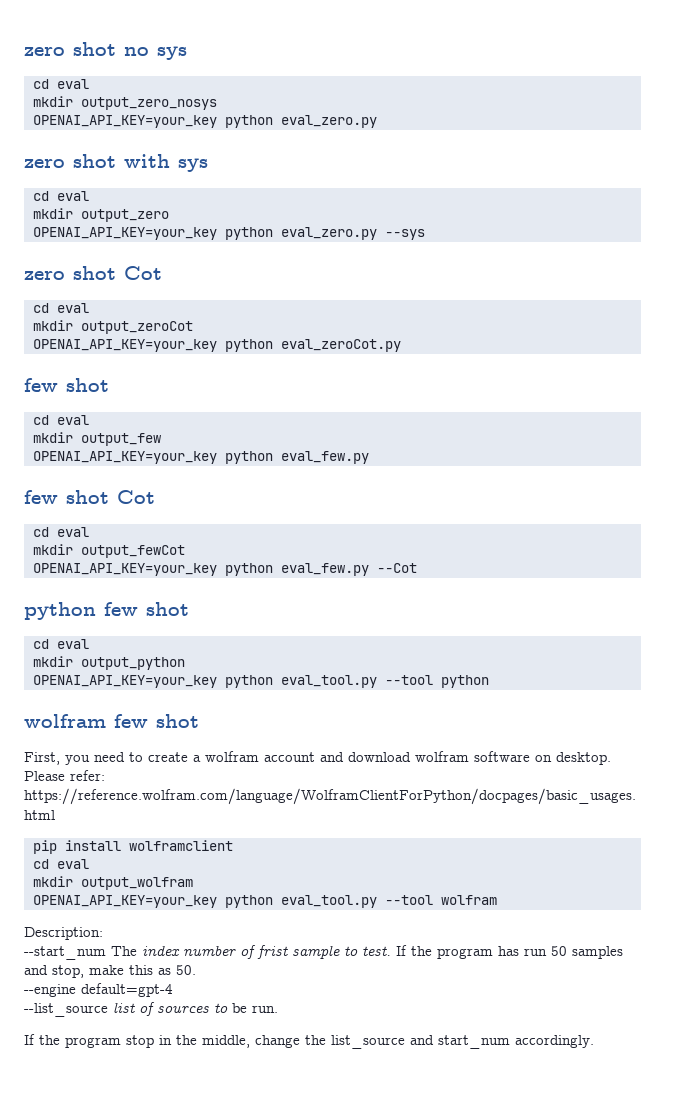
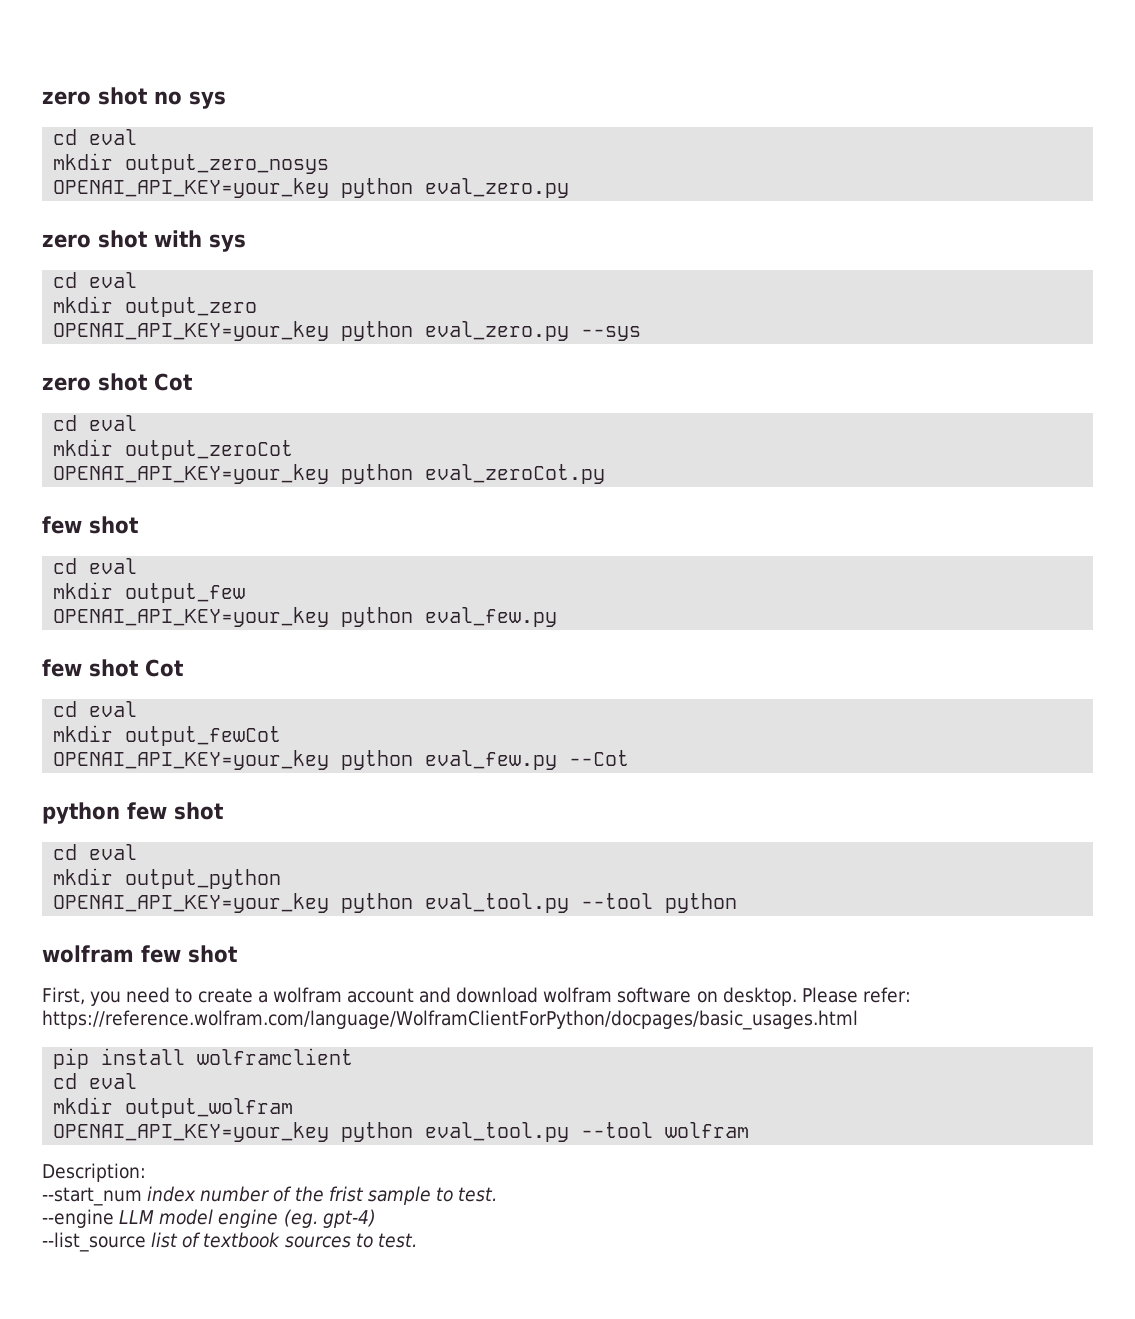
- --start_num The index number of frist sample to test. If the program has run 50 samples and stop, make this as 50.
- --engine default=gpt-4
+ --start_num index number of the frist sample to test.
+ --engine LLM model engine (eg. gpt-4)
- --list_source list of sources to be run.
- If the program stop in the middle, change the list_source and start_num accordingly.
+ --list_source list of textbook sources to test.

